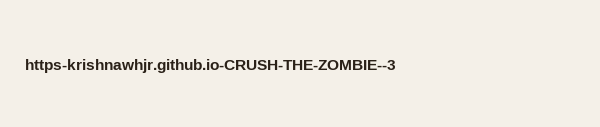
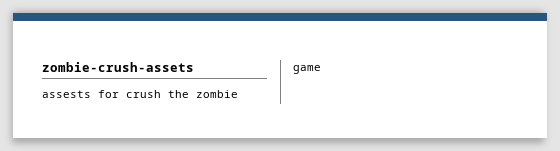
- https-krishnawhjr.github.io-CRUSH-THE-ZOMBIE--3
+ zombie-crush-assets
+ assests for crush the zombie game

